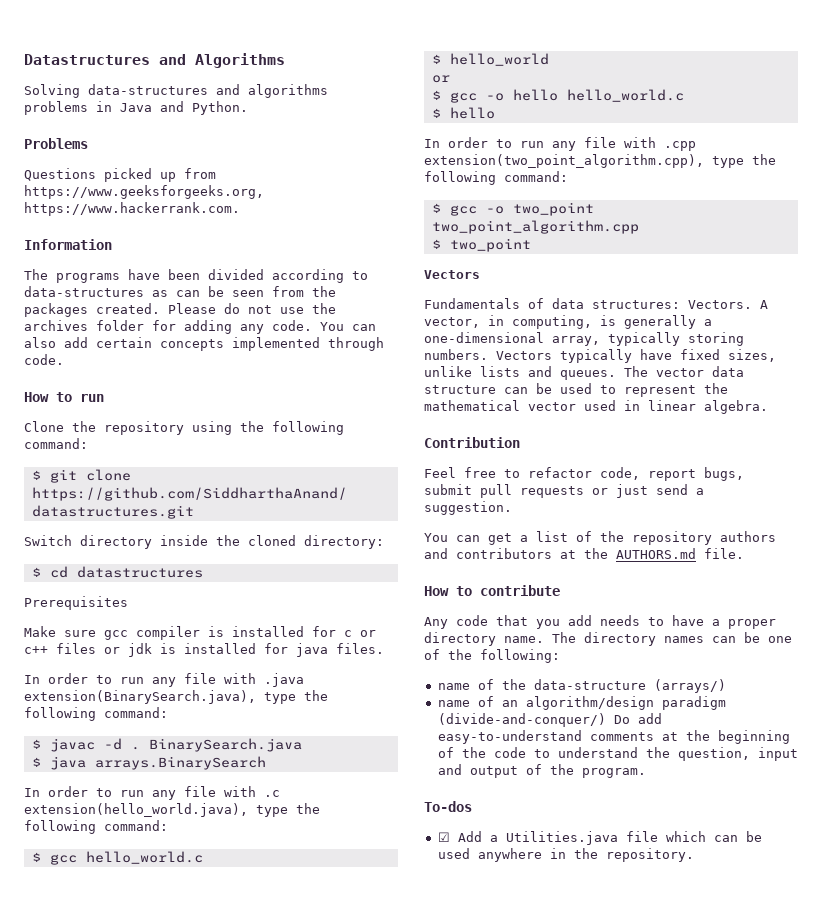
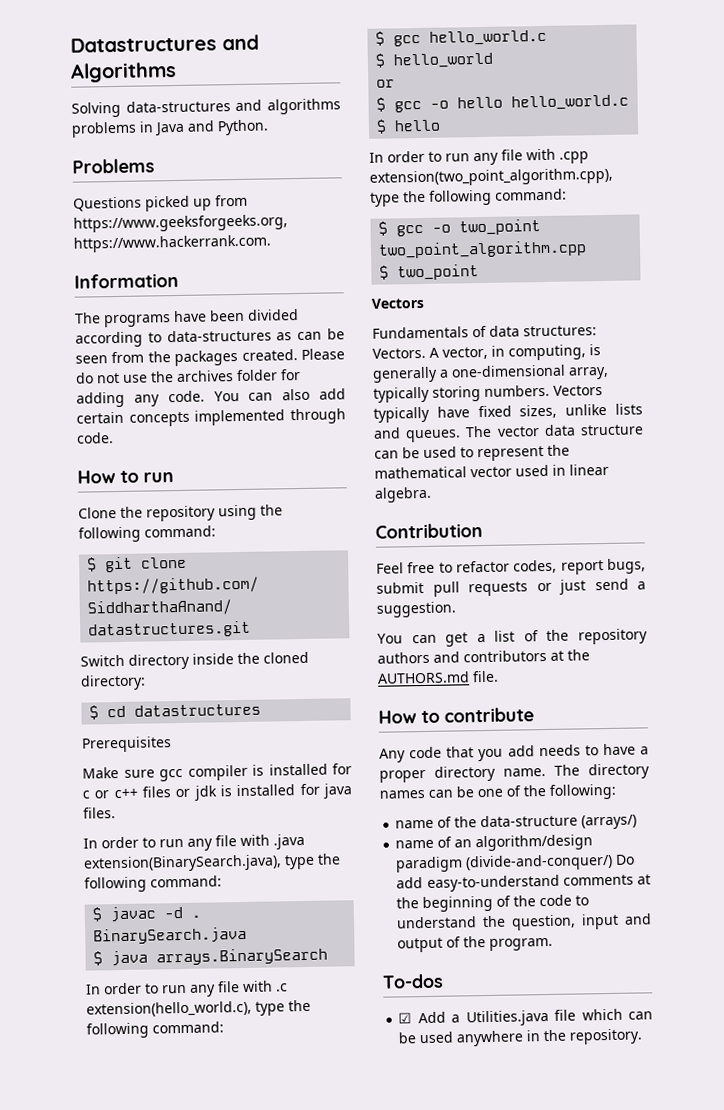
- In order to run any file with .c extension(hello_world.java), type the following command:
+ In order to run any file with .c extension(hello_world.c), type the following command:
- Feel free to refactor code, report bugs, submit pull requests or just send a suggestion.
+ Feel free to refactor codes, report bugs, submit pull requests or just send a suggestion.

